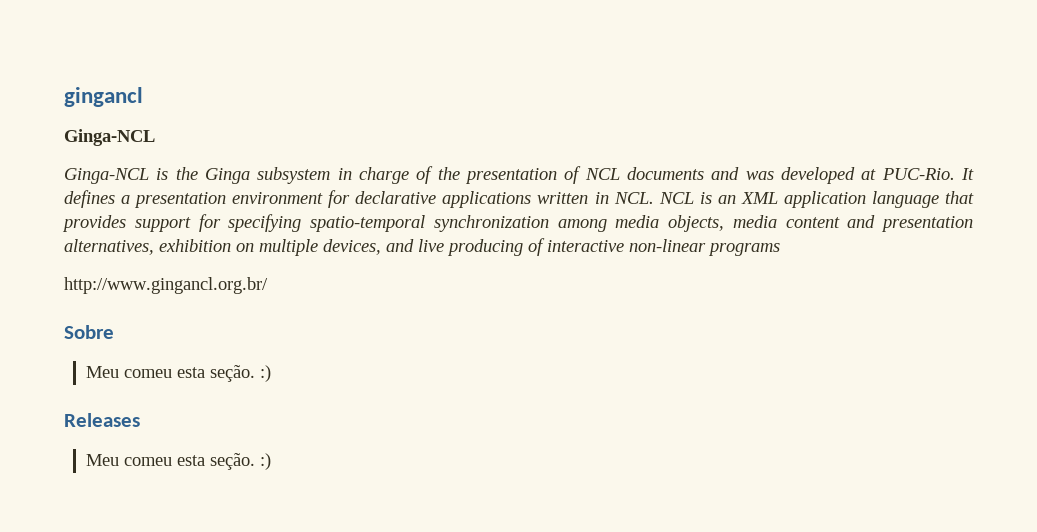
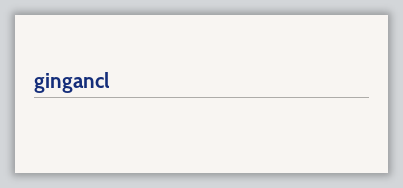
  gingancl
- Ginga-NCL
- Ginga-NCL is the Ginga subsystem in charge of the presentation of NCL documents and was developed at PUC-Rio. It defines a presentation environment for declarative applications written in NCL. NCL is an XML application language that provides support for specifying spatio-temporal synchronization among media objects, media content and presentation alternatives, exhibition on multiple devices, and live producing of interactive non-linear programs
- http://www.gingancl.org.br/
- Sobre
- Meu comeu esta seção. :)
- Releases
- Meu comeu esta seção. :)

